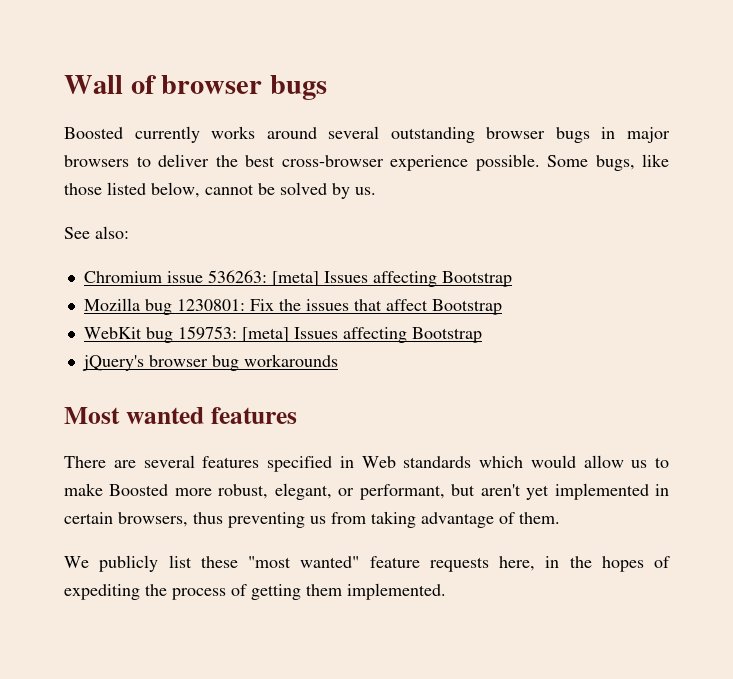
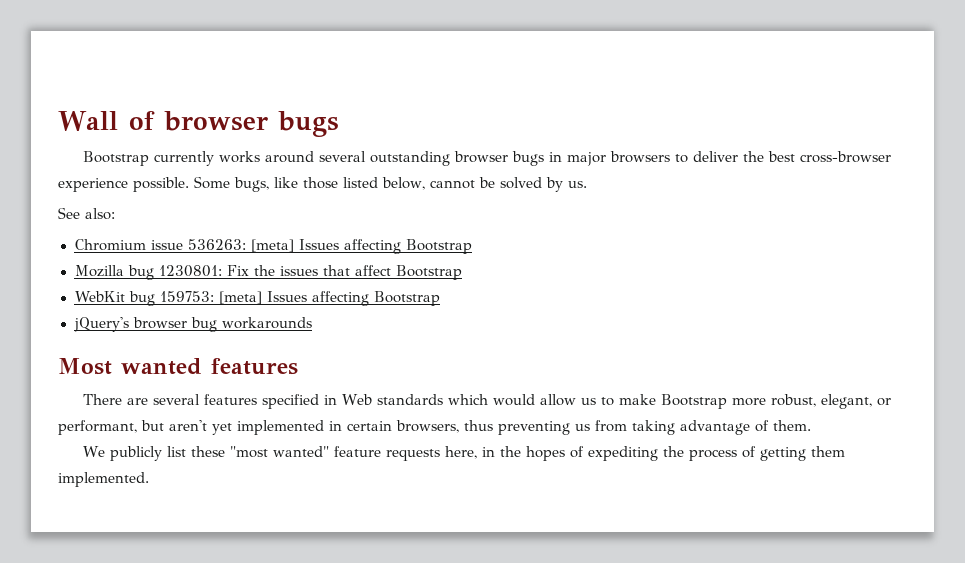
- Boosted currently works around several outstanding browser bugs in major browsers to deliver the best cross-browser experience possible.
+ Bootstrap currently works around several outstanding browser bugs in major browsers to deliver the best cross-browser experience possible.
- There are several features specified in Web standards which would allow us to make Boosted more robust, elegant, or performant, but aren't yet implemented in certain browsers, thus preventing us from taking advantage of them.
+ There are several features specified in Web standards which would allow us to make Bootstrap more robust, elegant, or performant, but aren't yet implemented in certain browsers, thus preventing us from taking advantage of them.

